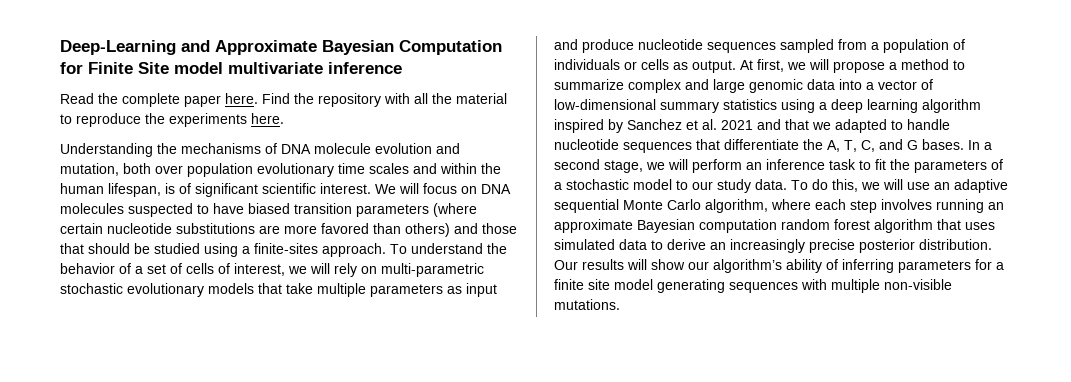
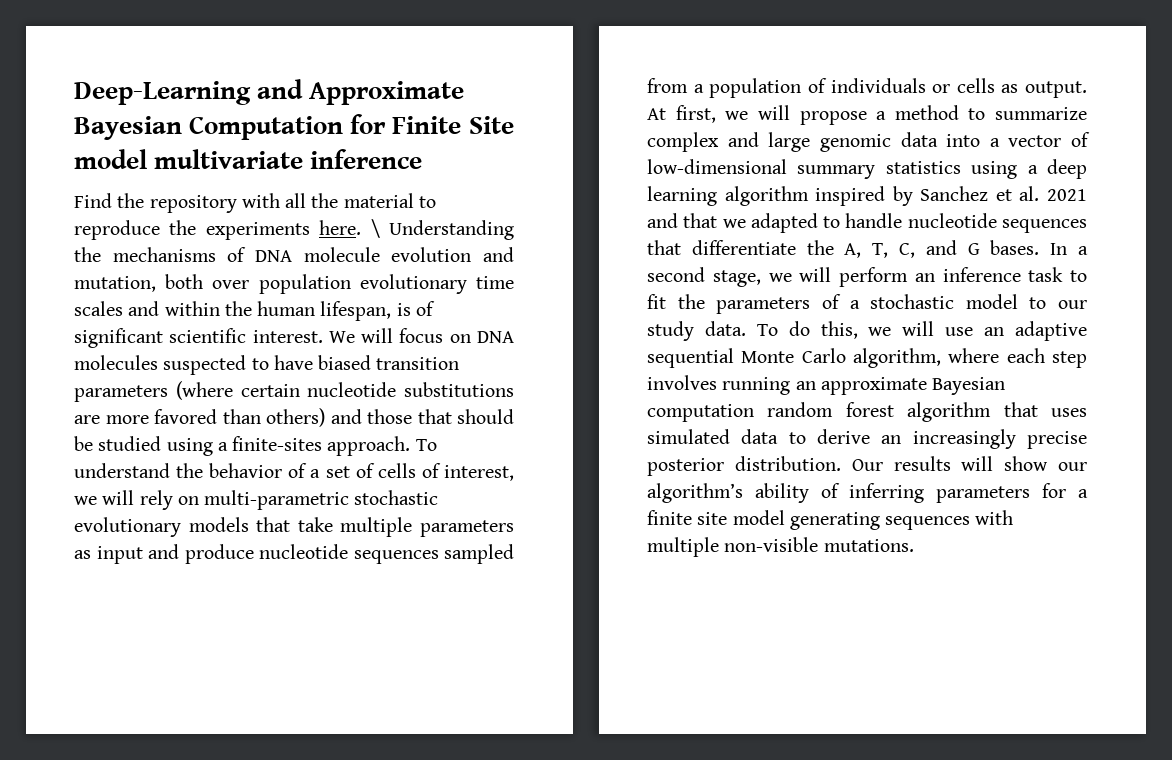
- Read the complete paper here. Find the repository with all the material to reproduce the experiments here.
- Understanding the mechanisms of DNA molecule evolution and mutation, both over population evolutionary time scales and within the human lifespan, is of significant scientific interest.
+ Find the repository with all the material to reproduce the experiments here. \ Understanding the mechanisms of DNA molecule evolution and mutation, both over population evolutionary time scales and within the human lifespan, is of significant scientific interest.

